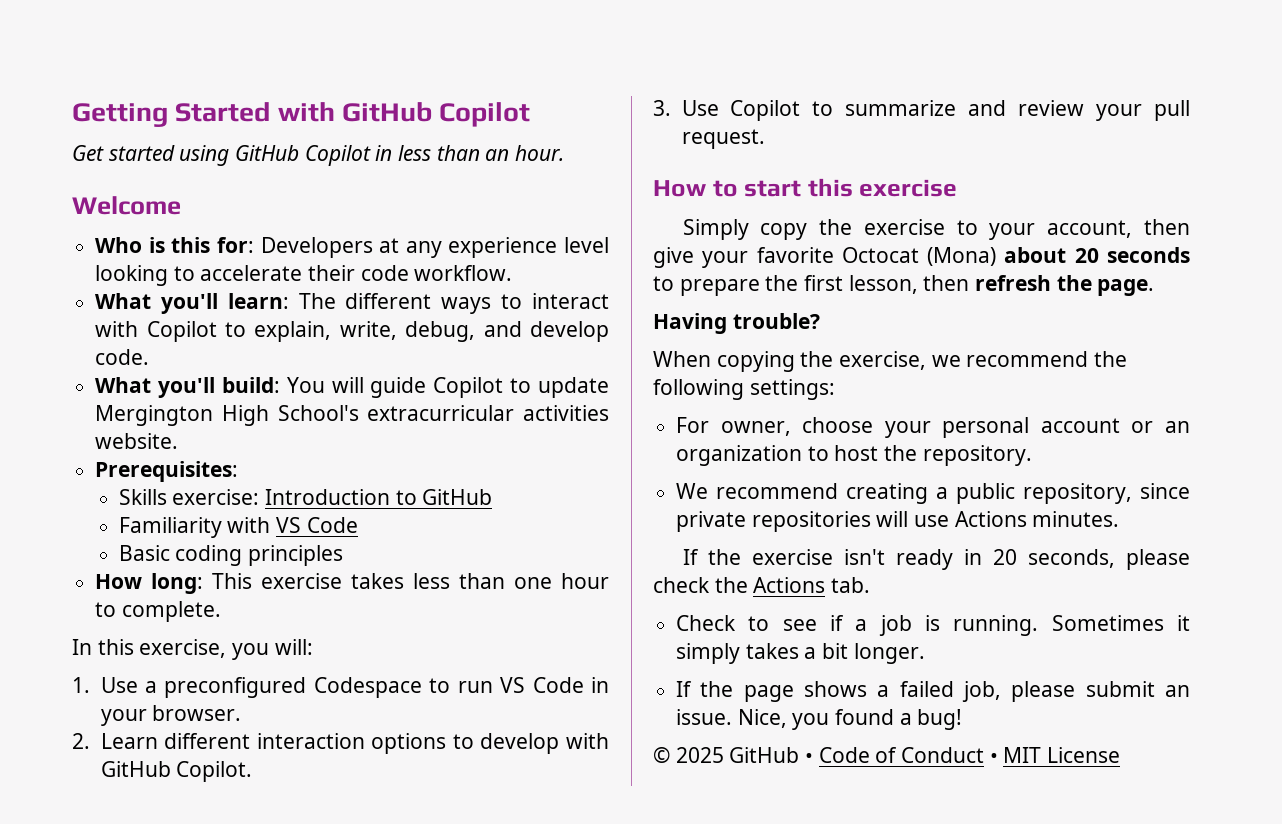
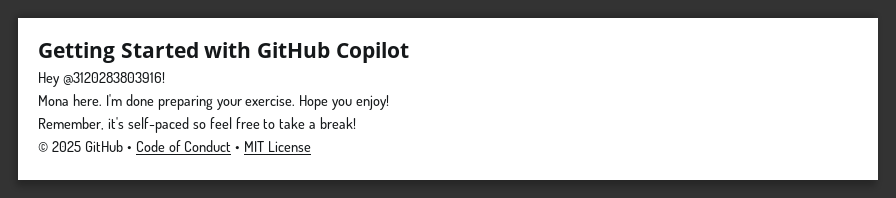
- Get started using GitHub Copilot in less than an hour.
- Welcome
- Who is this for: Developers at any experience level looking to accelerate their code workflow.
- What you'll learn: The different ways to interact with Copilot to explain, write, debug, and develop code.
- What you'll build: You will guide Copilot to update Mergington High School's extracurricular activities website.
- Prerequisites:
- Skills exercise: Introduction to GitHub
- Familiarity with VS Code
- Basic coding principles
- How long: This exercise takes less than one hour to complete.
- In this exercise, you will:
- 1. Use a preconfigured Codespace to run VS Code in your browser.
- 2. Learn different interaction options to develop with GitHub Copilot.
- 3. Use Copilot to summarize and review your pull request.
- How to start this exercise
- Simply copy the exercise to your account, then give your favorite Octocat (Mona) about 20 seconds to prepare the first lesson, then refresh the page.
- Having trouble?
- When copying the exercise, we recommend the following settings:
- For owner, choose your personal account or an organization to host the repository.
- We recommend creating a public repository, since private repositories will use Actions minutes.
- If the exercise isn't ready in 20 seconds, please check the Actions tab.
- Check to see if a job is running. Sometimes it simply takes a bit longer.
- If the page shows a failed job, please submit an issue. Nice, you found a bug!
+ Hey @3120283803916!
+ Mona here. I'm done preparing your exercise. Hope you enjoy!
+ Remember, it's self-paced so feel free to take a break!

